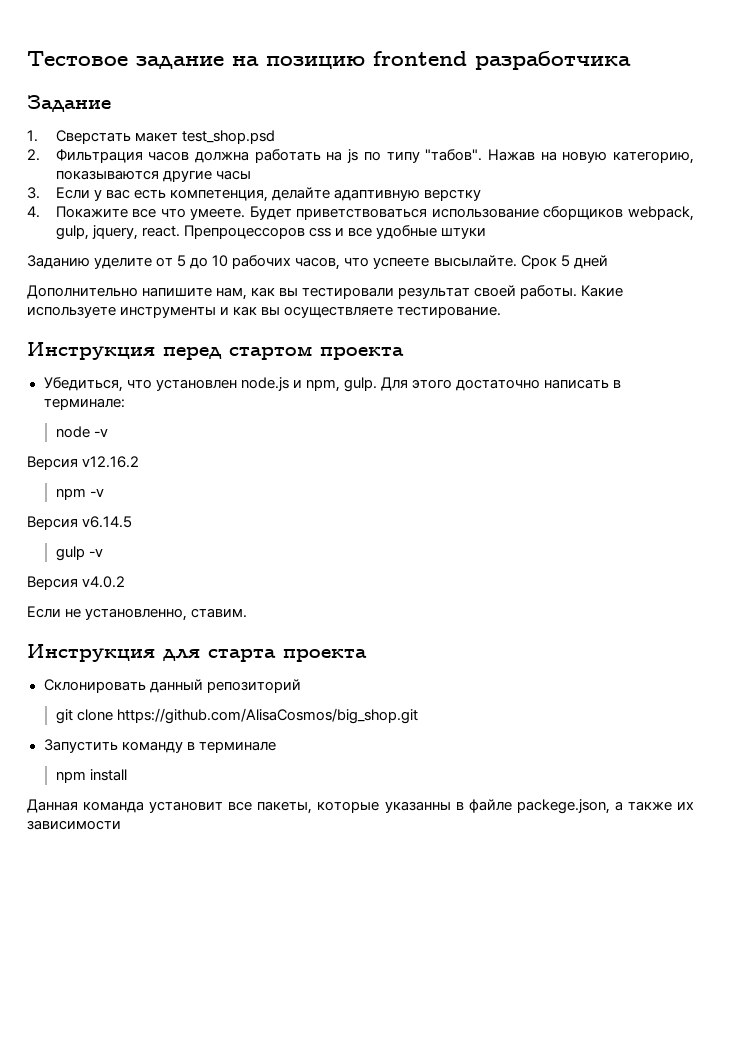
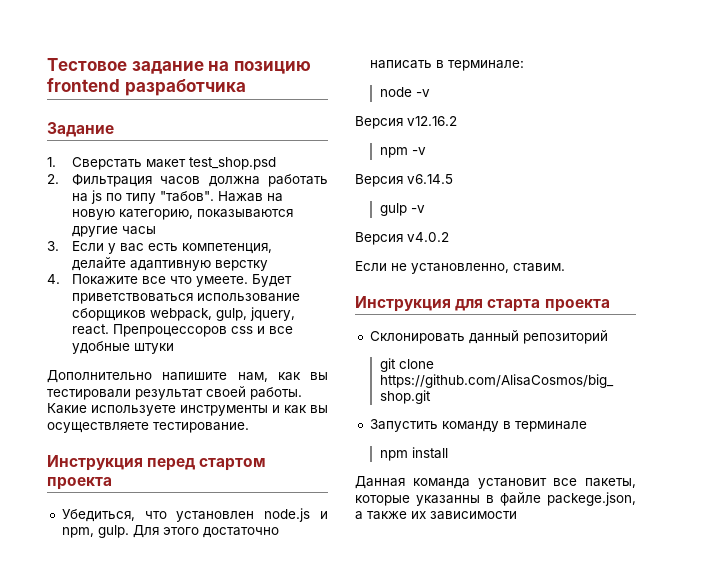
- Заданию уделите от 5 до 10 рабочих часов, что успеете высылайте. Срок 5 дней

